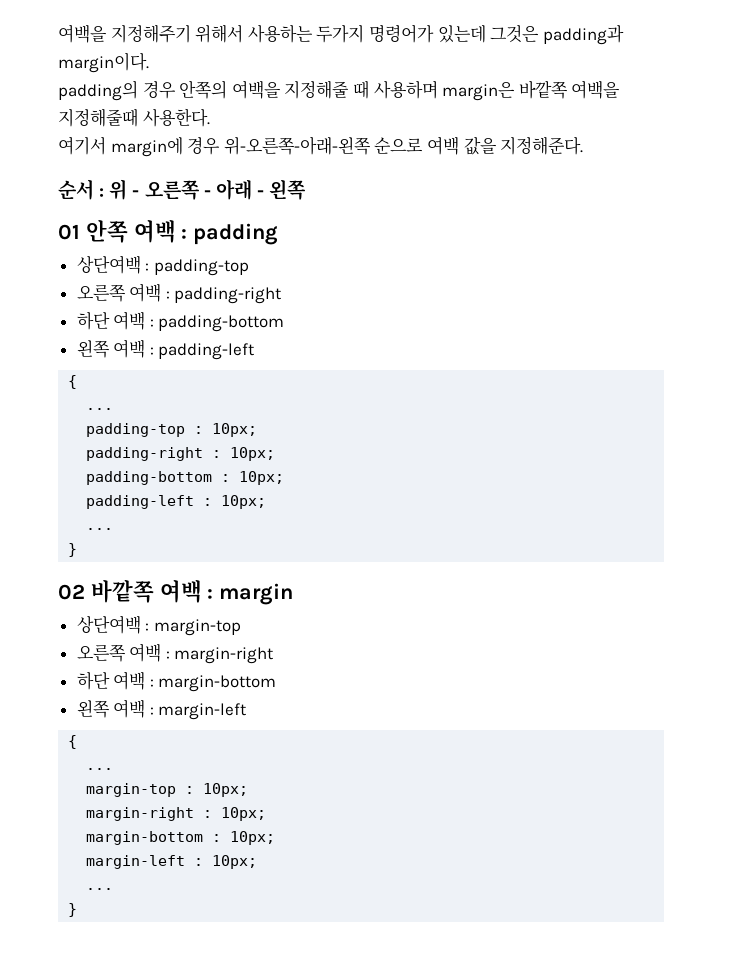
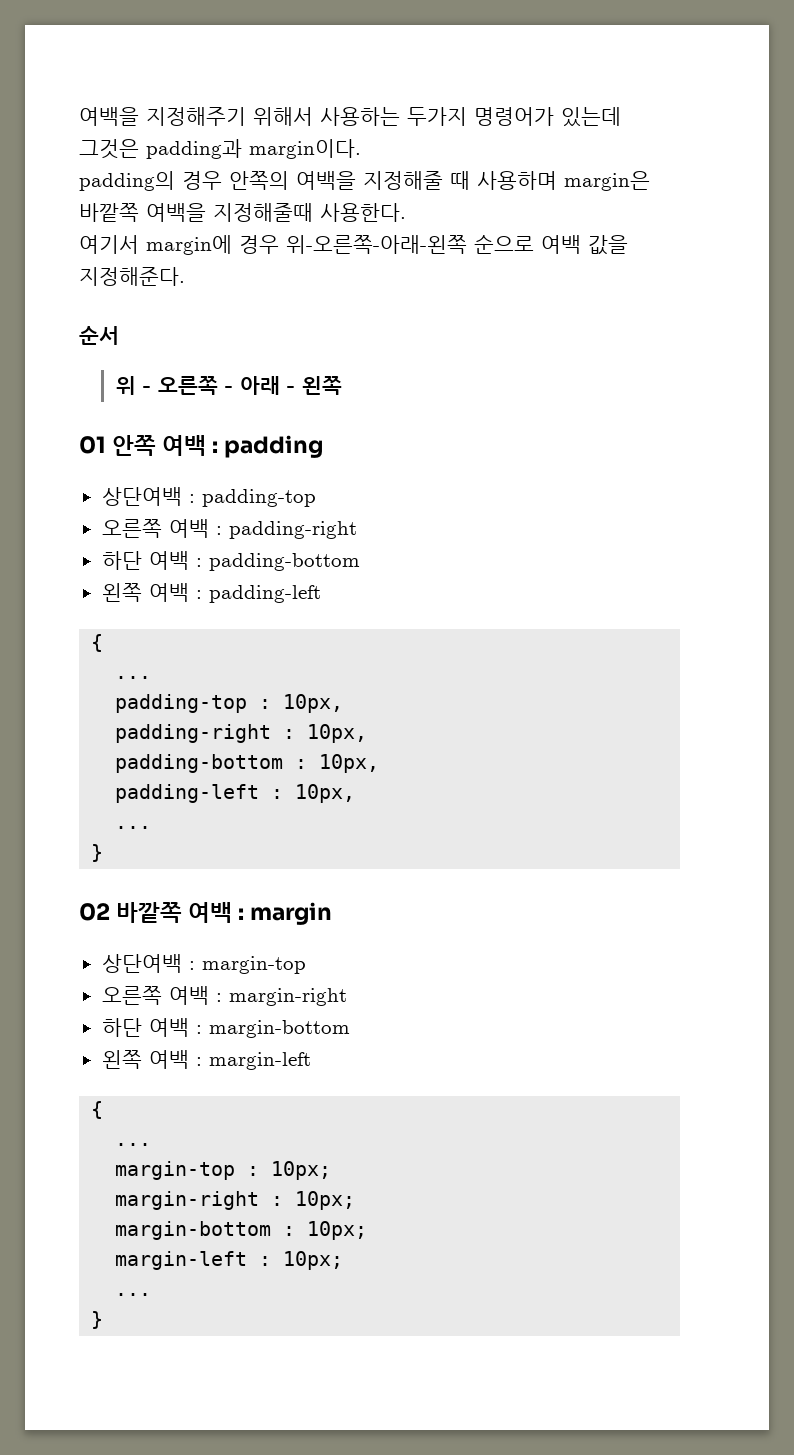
- 순서 : 위 - 오른쪽 - 아래 - 왼쪽
+ 순서
+ 위 - 오른쪽 - 아래 - 왼쪽
- padding-top : 10px;
+ padding-top : 10px,
- padding-right : 10px;
+ padding-right : 10px,
- padding-bottom : 10px;
+ padding-bottom : 10px,
- padding-left : 10px;
+ padding-left : 10px,

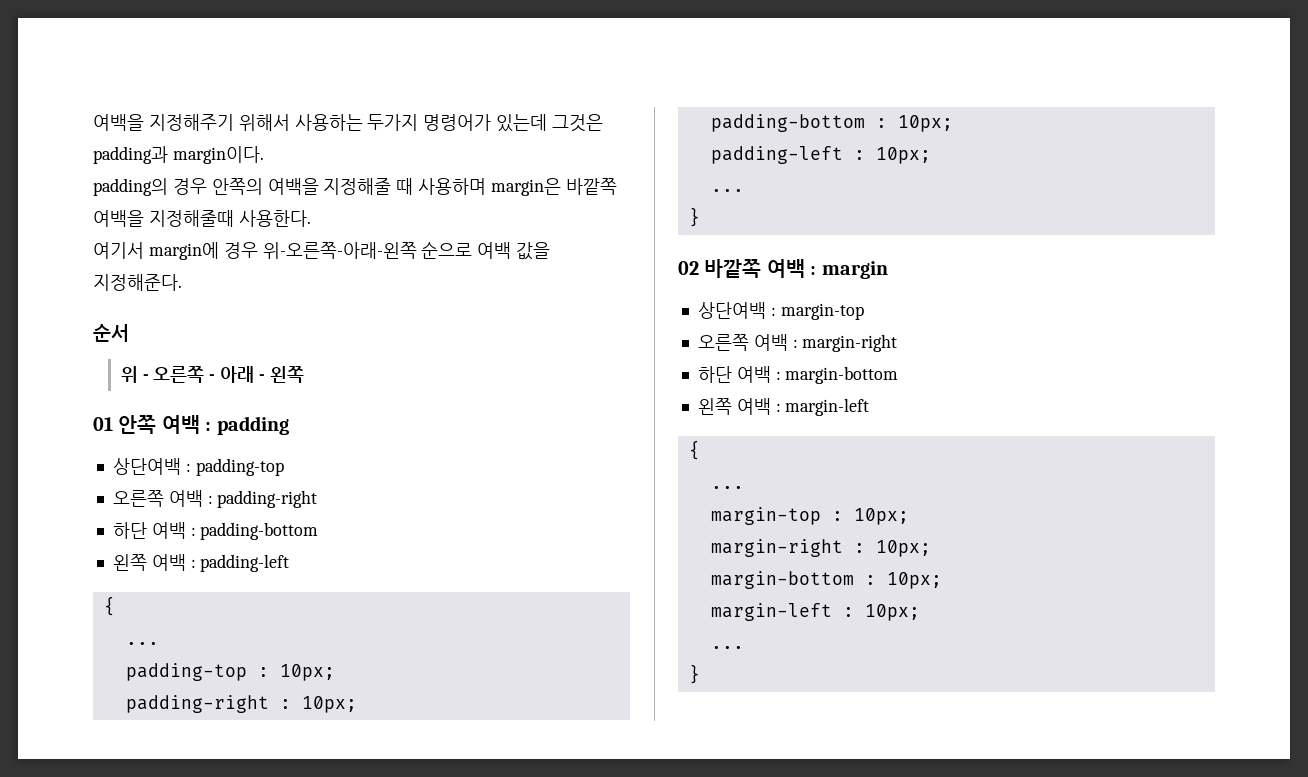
- padding-top : 10px,
+ padding-top : 10px;
- padding-right : 10px,
+ padding-right : 10px;
- padding-bottom : 10px,
+ padding-bottom : 10px;
- padding-left : 10px,
+ padding-left : 10px;

